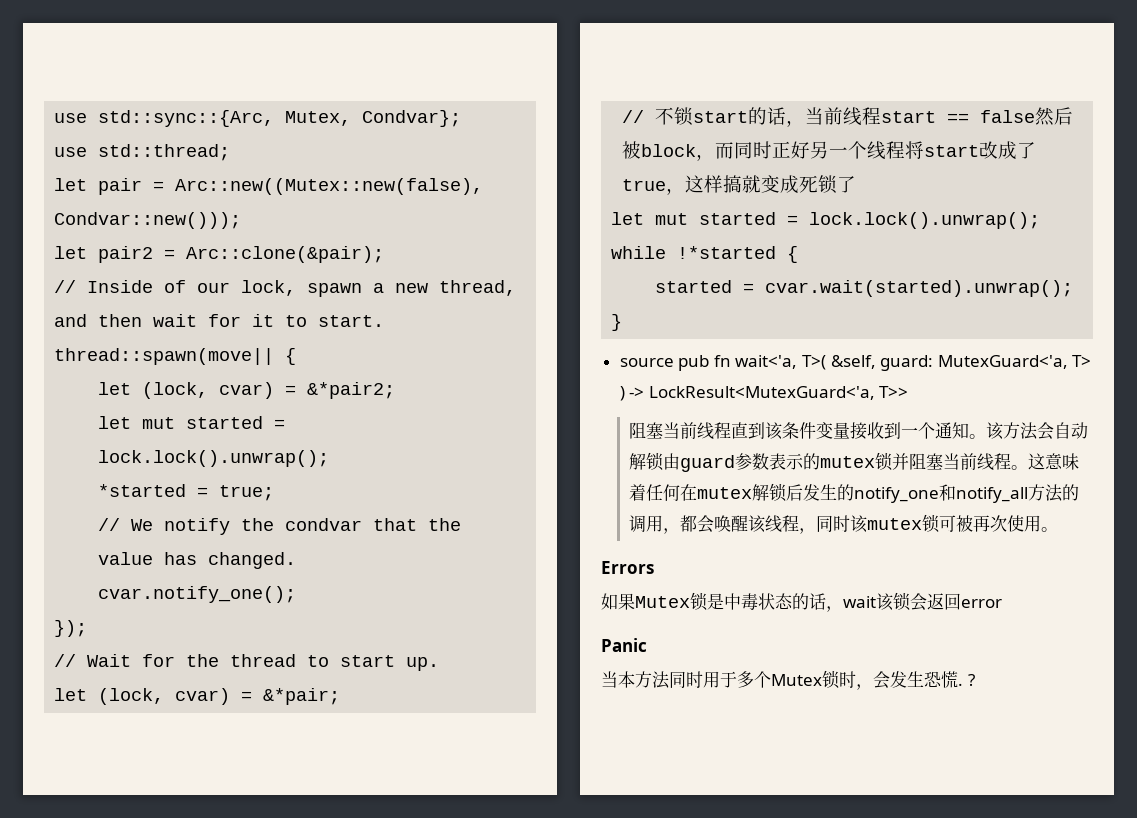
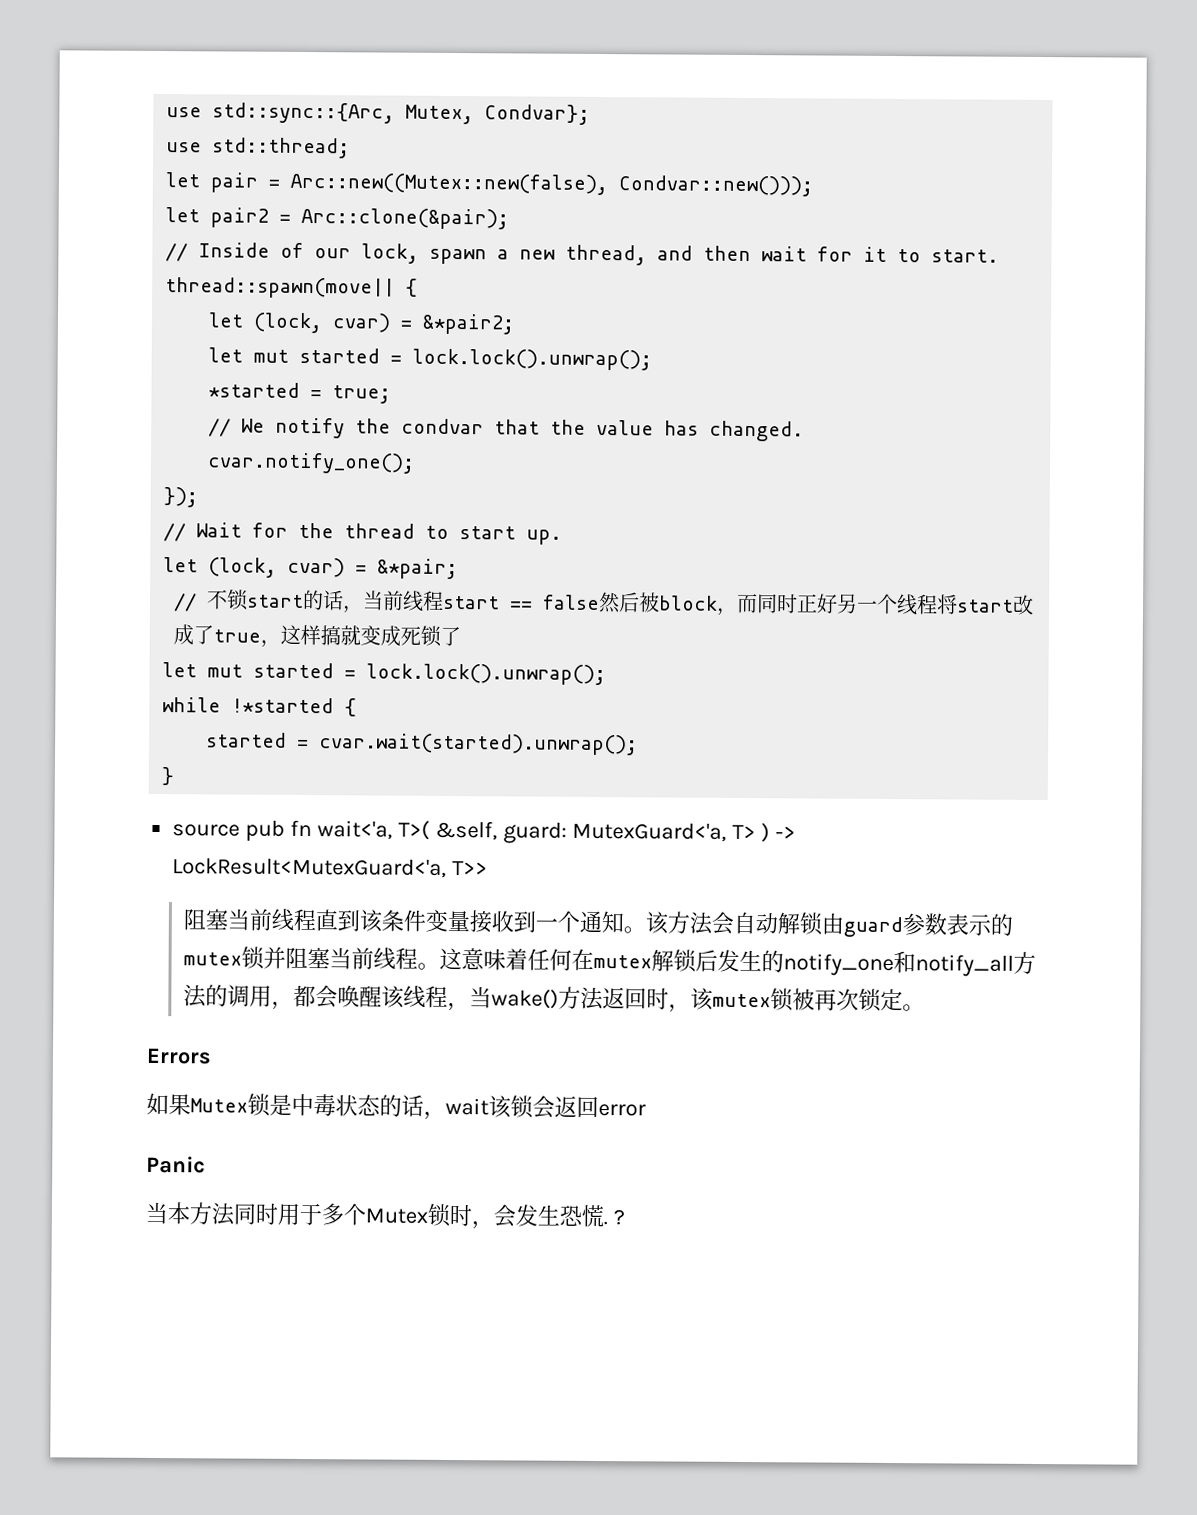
- 这意味着任何在mutex解锁后发生的notify_one和notify_all方法的调用，都会唤醒该线程，同时该mutex锁可被再次使用。
+ 这意味着任何在mutex解锁后发生的notify_one和notify_all方法的调用，都会唤醒该线程，当wake()方法返回时，该mutex锁被再次锁定。

